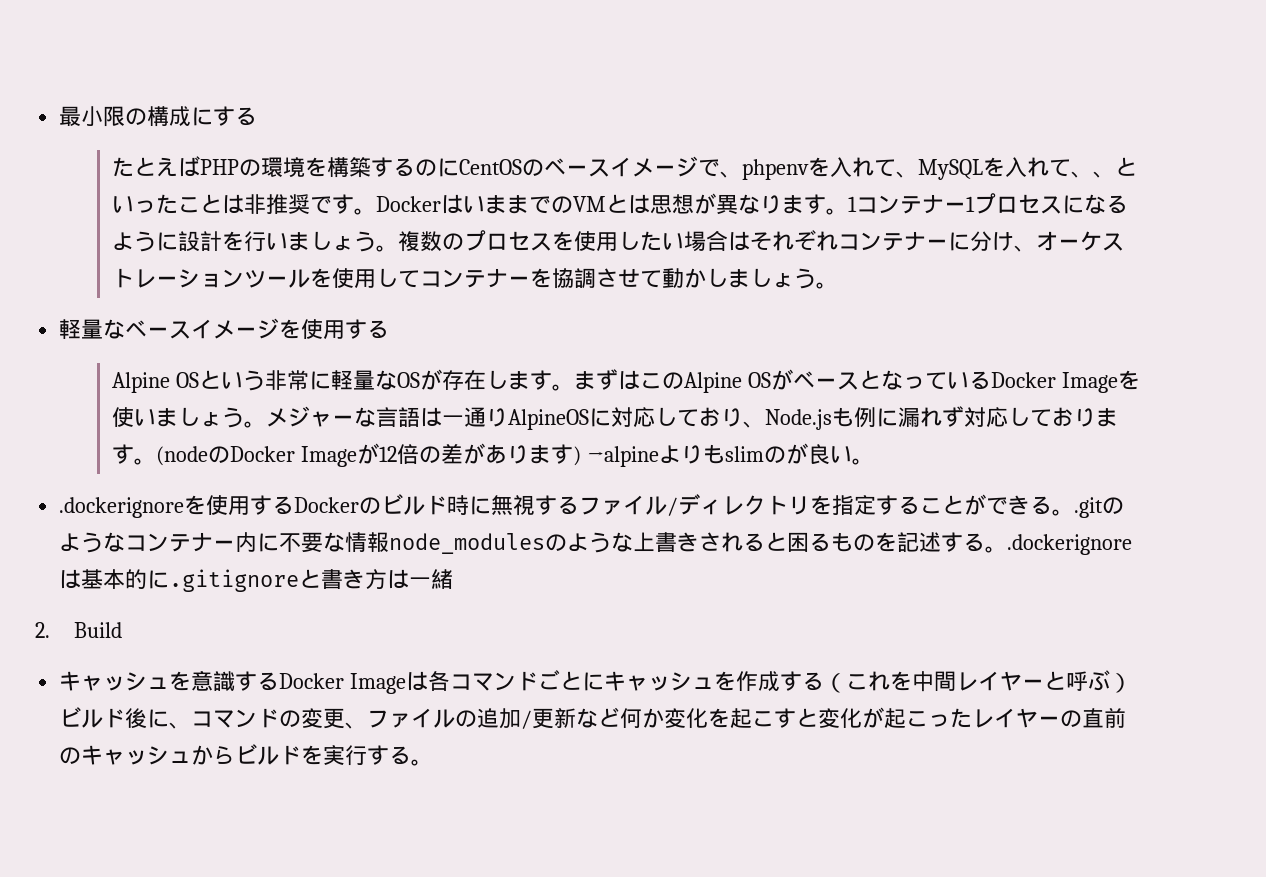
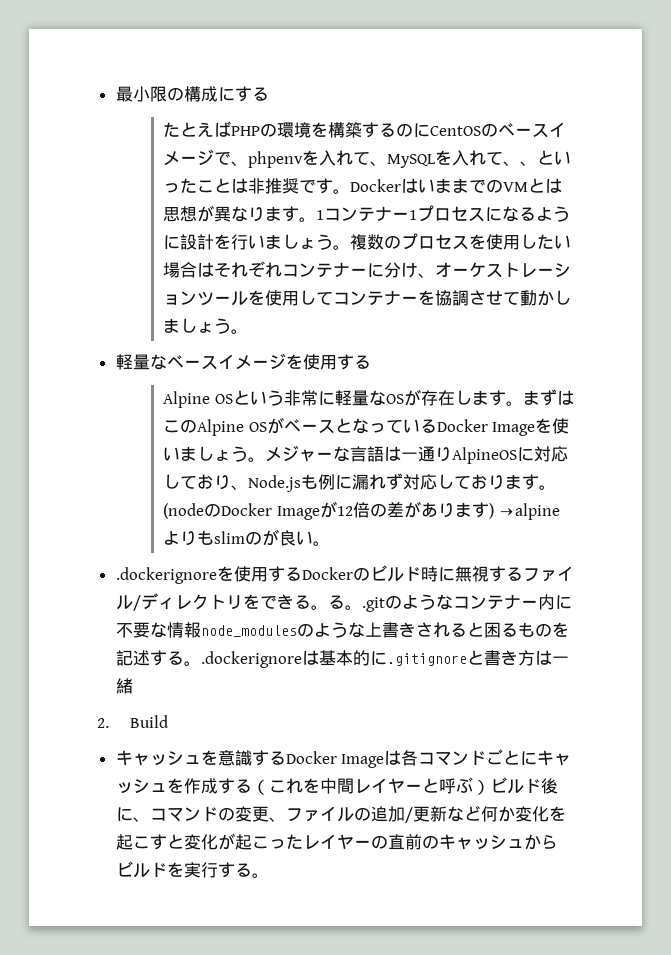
- .dockerignoreを使用するDockerのビルド時に無視するファイル/ディレクトリを指定することができる。.gitのようなコンテナー内に不要な情報node_modulesのような上書きされると困るものを記述する。.dockerignoreは基本的に.gitignoreと書き方は一緒
+ .dockerignoreを使用するDockerのビルド時に無視するファイル/ディレクトリをできる。る。.gitのようなコンテナー内に不要な情報node_modulesのような上書きされると困るものを記述する。.dockerignoreは基本的に.gitignoreと書き方は一緒

